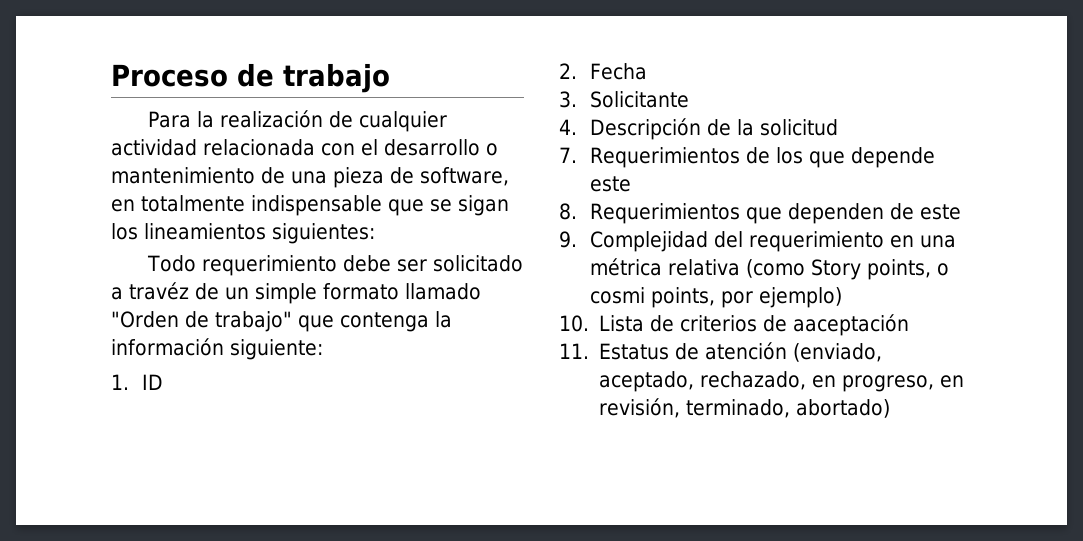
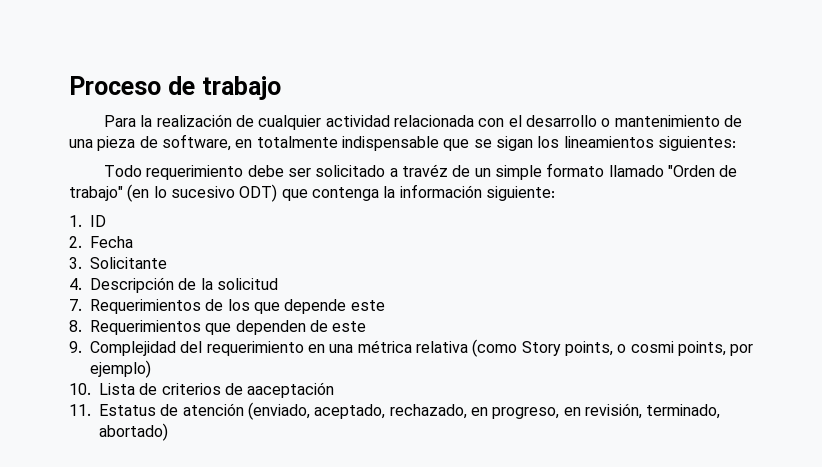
- Todo requerimiento debe ser solicitado a travéz de un simple formato llamado "Orden de trabajo" que contenga la información siguiente:
+ Todo requerimiento debe ser solicitado a travéz de un simple formato llamado "Orden de trabajo" (en lo sucesivo ODT) que contenga la información siguiente:

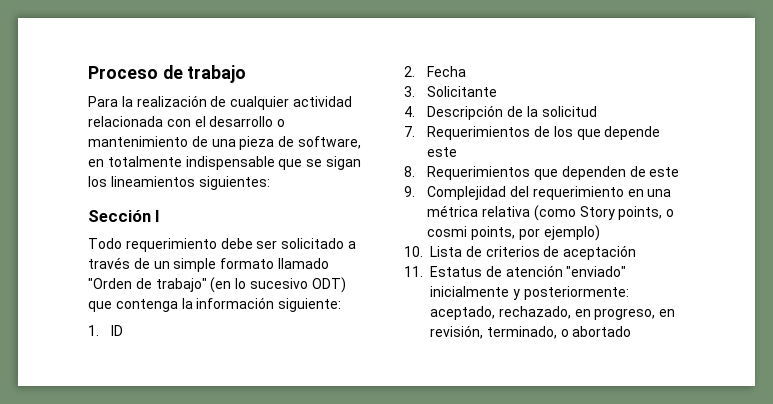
+ Sección I
- Todo requerimiento debe ser solicitado a travéz de un simple formato llamado "Orden de trabajo" (en lo sucesivo ODT) que contenga la información siguiente:
+ Todo requerimiento debe ser solicitado a través de un simple formato llamado "Orden de trabajo" (en lo sucesivo ODT) que contenga la información siguiente:
- 10. Lista de criterios de aaceptación
+ 10. Lista de criterios de aceptación
- 11. Estatus de atención (enviado, aceptado, rechazado, en progreso, en revisión, terminado, abortado)
+ 11. Estatus de atención "enviado" inicialmente y posteriormente: aceptado, rechazado, en progreso, en revisión, terminado, o abortado

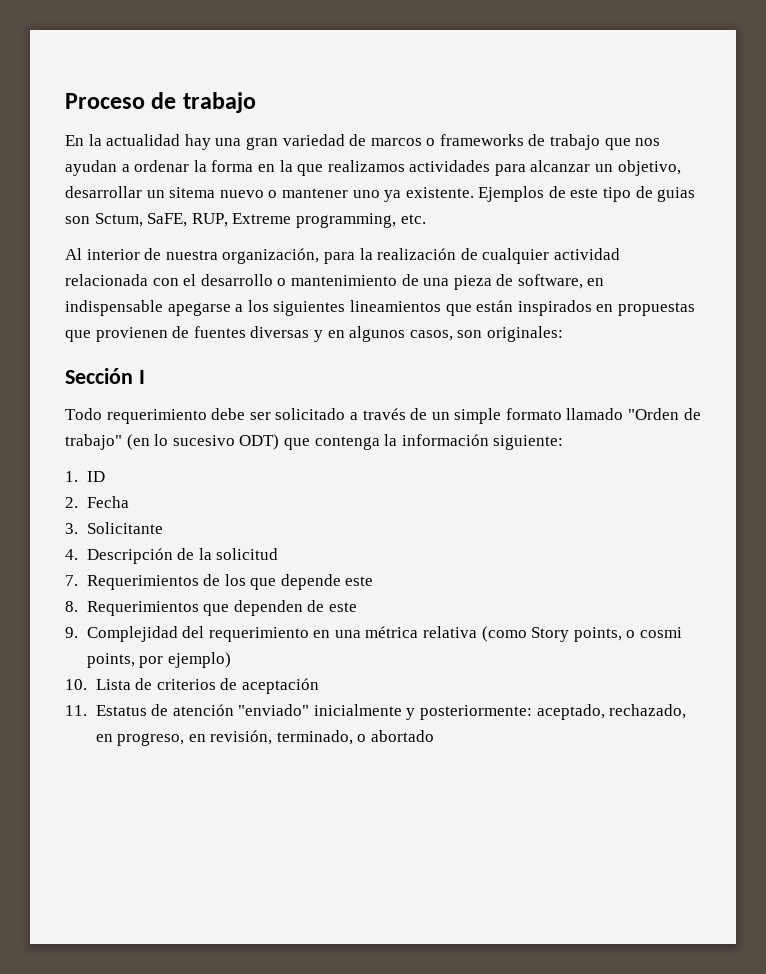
- Para la realización de cualquier actividad relacionada con el desarrollo o mantenimiento de una pieza de software, en totalmente indispensable que se sigan los lineamientos siguientes:
+ En la actualidad hay una gran variedad de marcos o frameworks de trabajo que nos ayudan a ordenar la forma en la que realizamos actividades para alcanzar un objetivo, desarrollar un sitema nuevo o mantener uno ya existente. Ejemplos de este tipo de guias son Sctum, SaFE, RUP, Extreme programming, etc.
+ Al interior de nuestra organización, para la realización de cualquier actividad relacionada con el desarrollo o mantenimiento de una pieza de software, en indispensable apegarse a los siguientes lineamientos que están inspirados en propuestas que provienen de fuentes diversas y en algunos casos, son originales:

